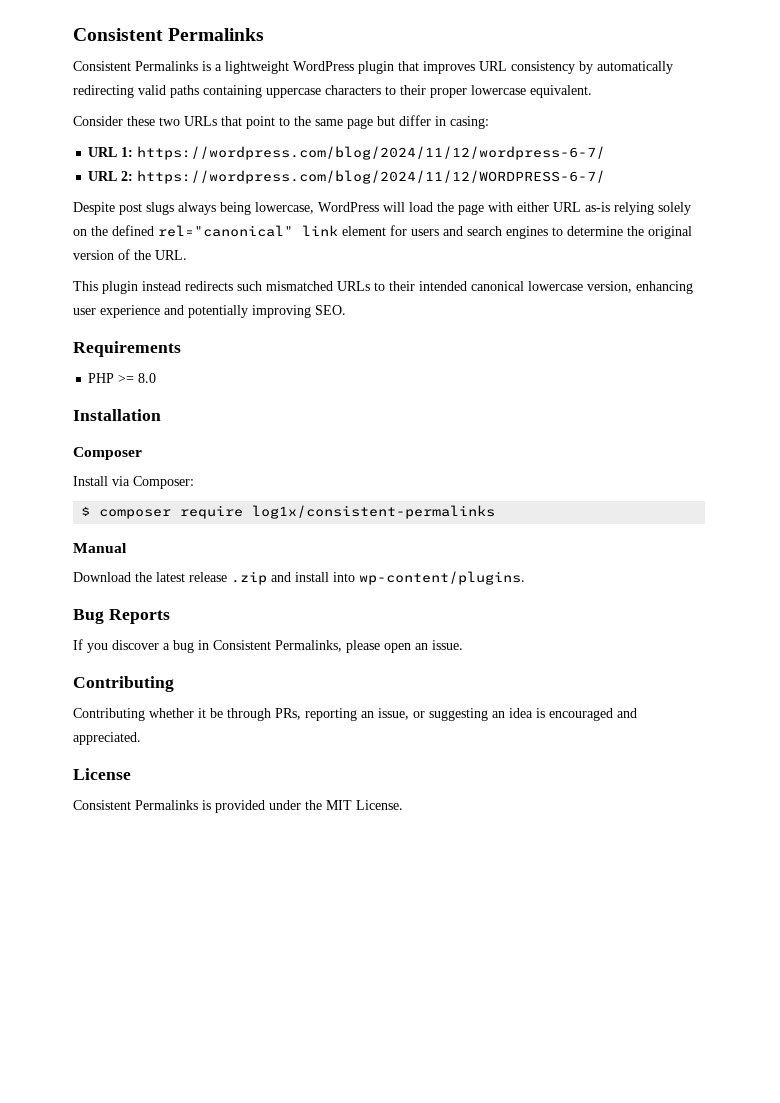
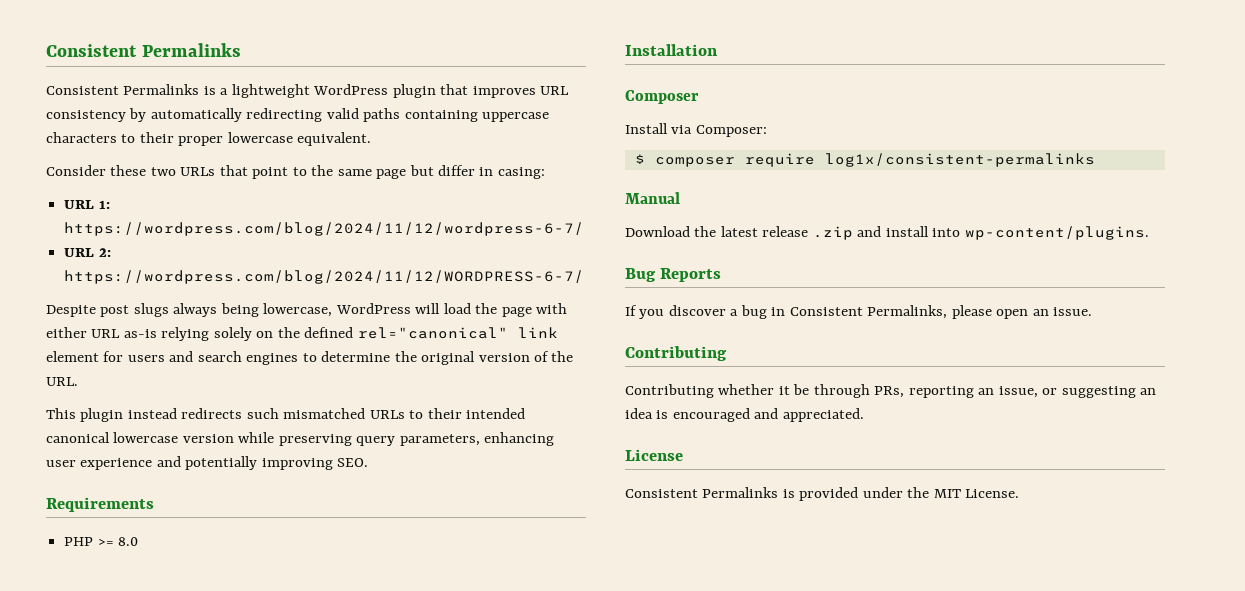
- This plugin instead redirects such mismatched URLs to their intended canonical lowercase version, enhancing user experience and potentially improving SEO.
+ This plugin instead redirects such mismatched URLs to their intended canonical lowercase version while preserving query parameters, enhancing user experience and potentially improving SEO.

